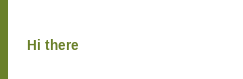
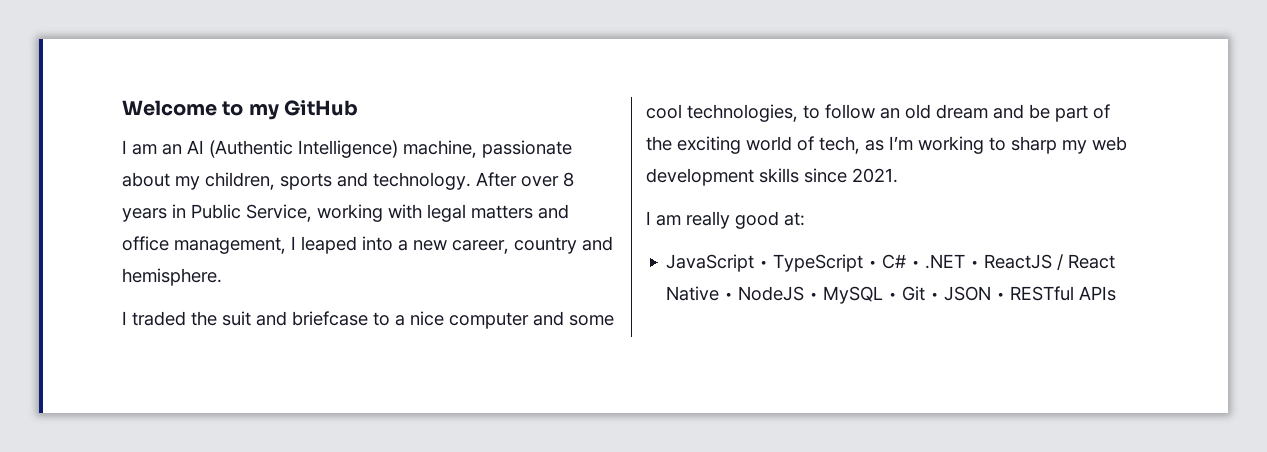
- Hi there
+ Welcome to my GitHub
+ I am an AI (Authentic Intelligence) machine, passionate about my children, sports and technology. After over 8 years in Public Service, working with legal matters and office management, I leaped into a new career, country and hemisphere.
+ I traded the suit and briefcase to a nice computer and some cool technologies, to follow an old dream and be part of the exciting world of tech, as I’m working to sharp my web development skills since 2021.
+ I am really good at:
+ JavaScript • TypeScript • C# • .NET • ReactJS / React Native • NodeJS • MySQL • Git • JSON • RESTful APIs

